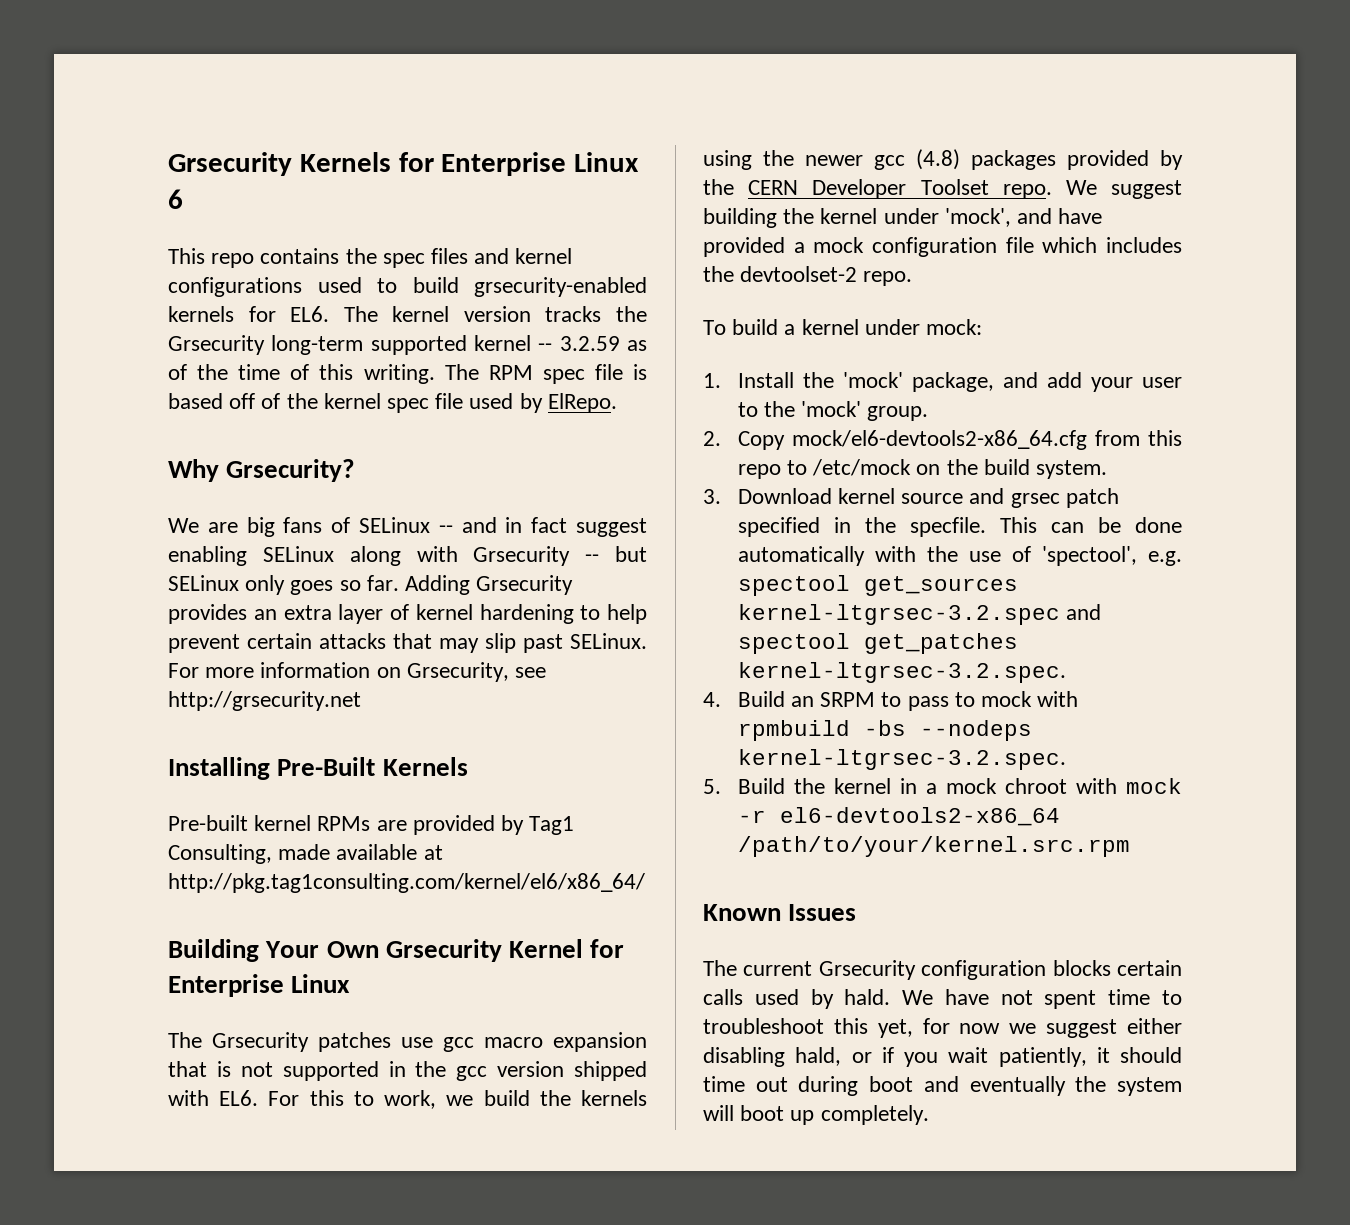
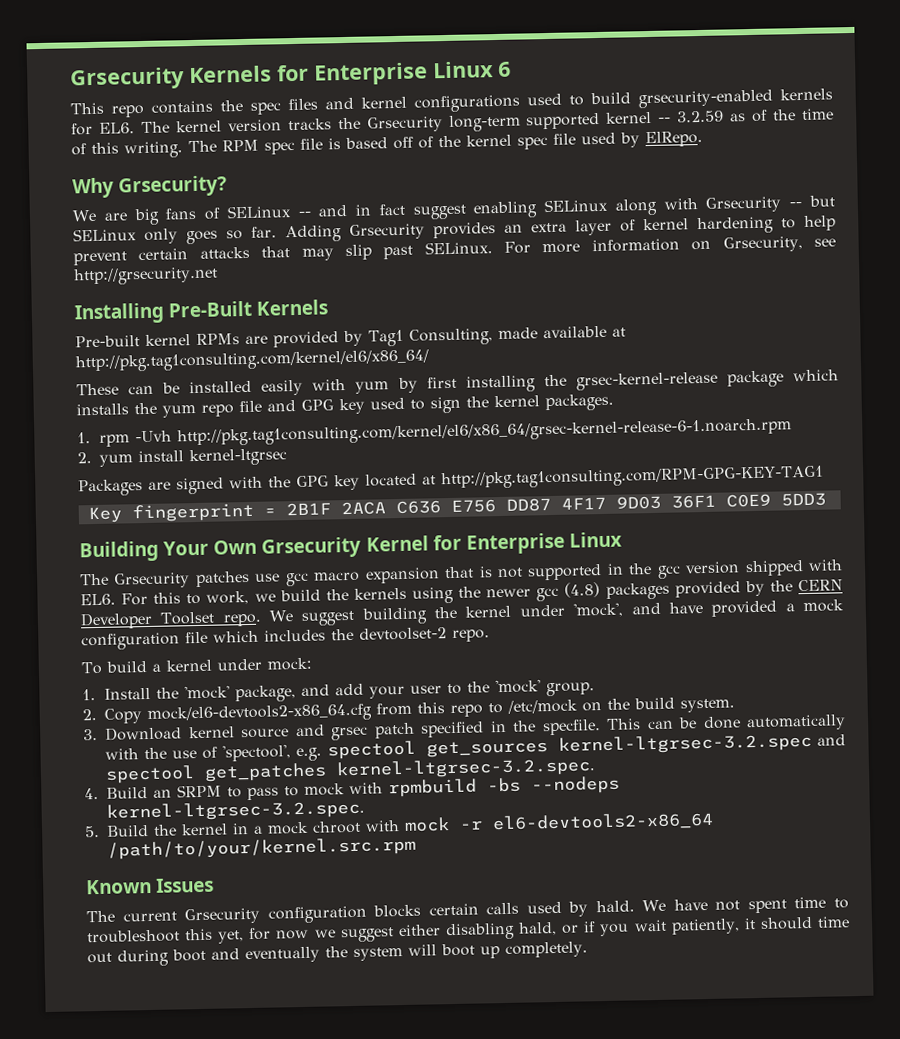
+ These can be installed easily with yum by first installing the grsec-kernel-release package which installs the yum repo file and GPG key used to sign the kernel packages.
+ 1. rpm -Uvh http://pkg.tag1consulting.com/kernel/el6/x86_64/grsec-kernel-release-6-1.noarch.rpm
+ 2. yum install kernel-ltgrsec
+ Packages are signed with the GPG key located at http://pkg.tag1consulting.com/RPM-GPG-KEY-TAG1
+ Key fingerprint = 2B1F 2ACA C636 E756 DD87 4F17 9D03 36F1 C0E9 5DD3

